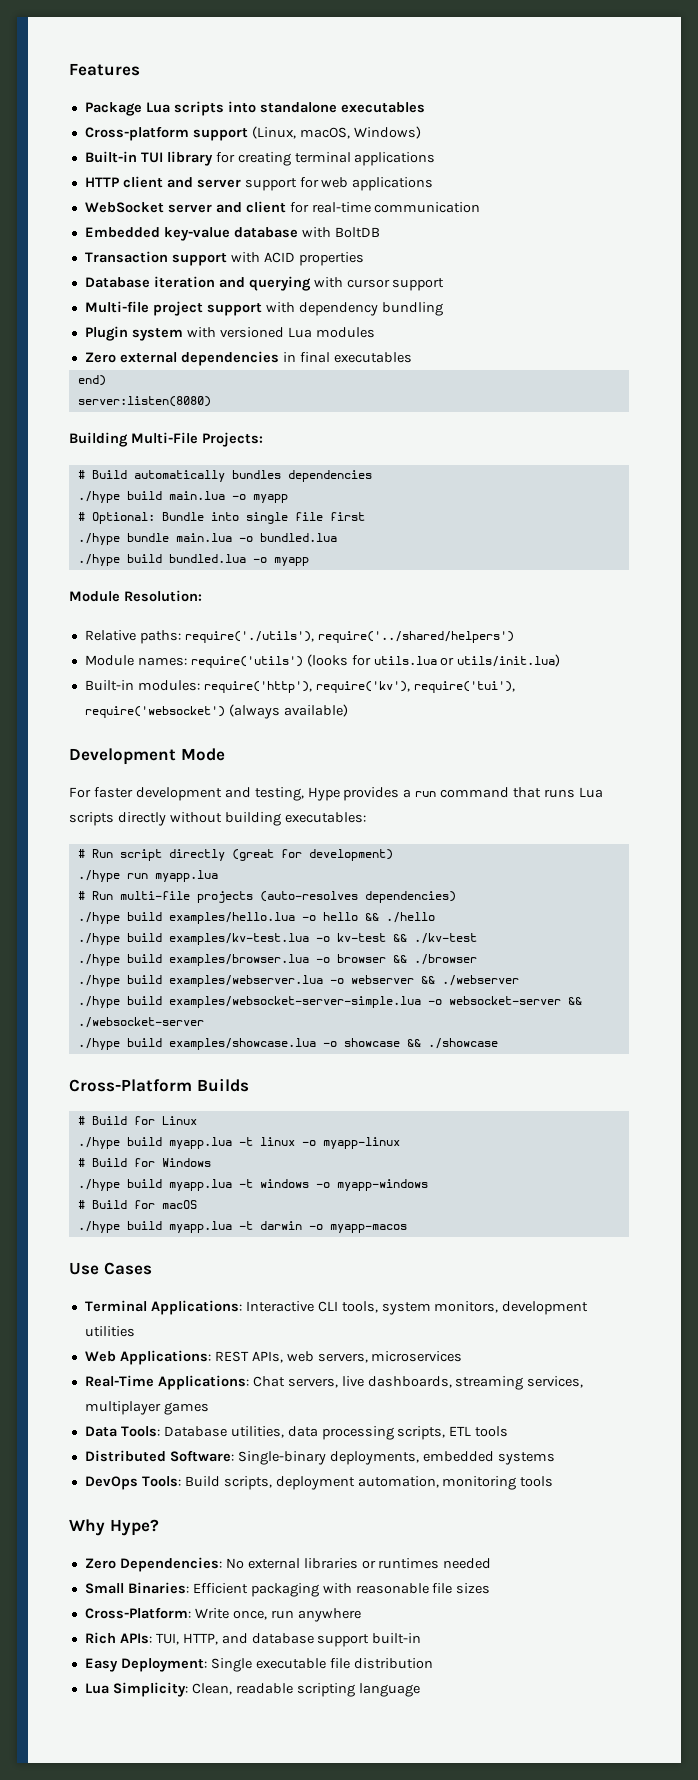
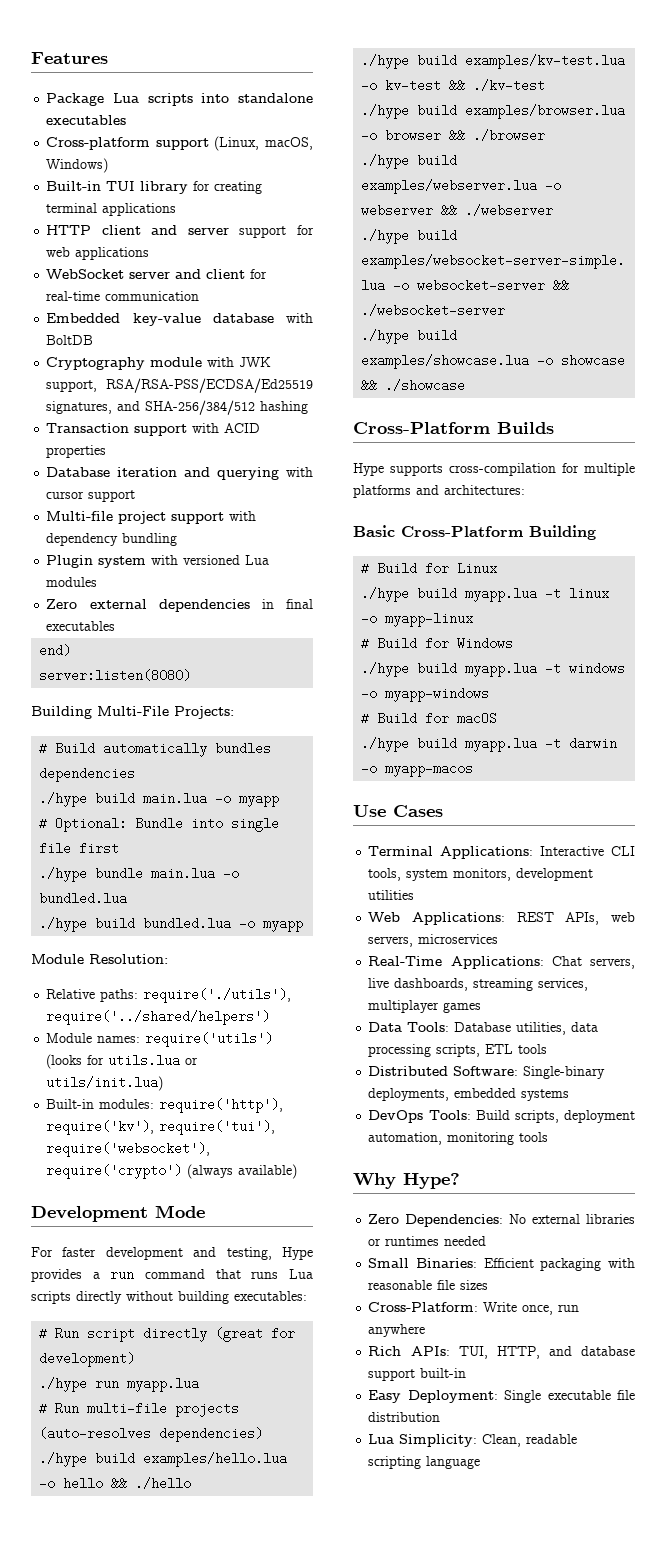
+ Cryptography module with JWK support, RSA/RSA-PSS/ECDSA/Ed25519 signatures, and SHA-256/384/512 hashing
- Built-in modules: require('http'), require('kv'), require('tui'), require('websocket') (always available)
+ Built-in modules: require('http'), require('kv'), require('tui'), require('websocket'), require('crypto') (always available)
+ Hype supports cross-compilation for multiple platforms and architectures:
+ Basic Cross-Platform Building

